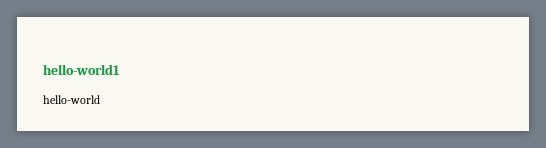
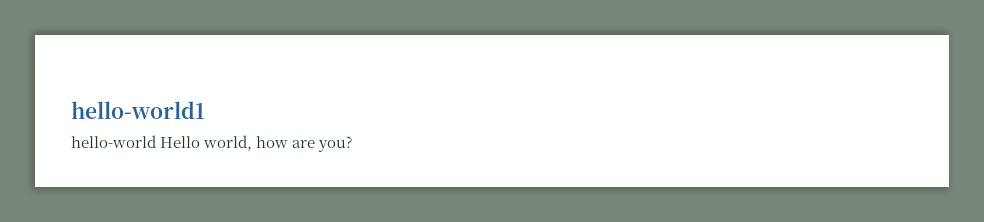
- hello-world
+ hello-world Hello world, how are you?

